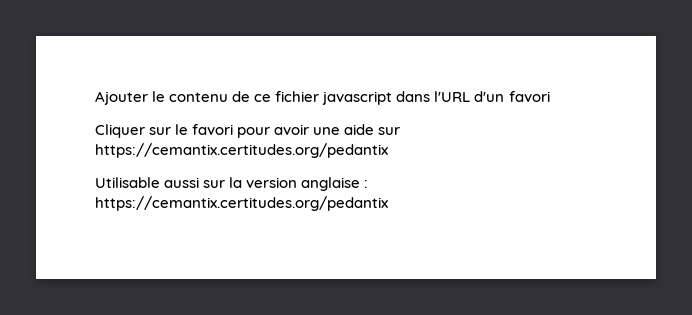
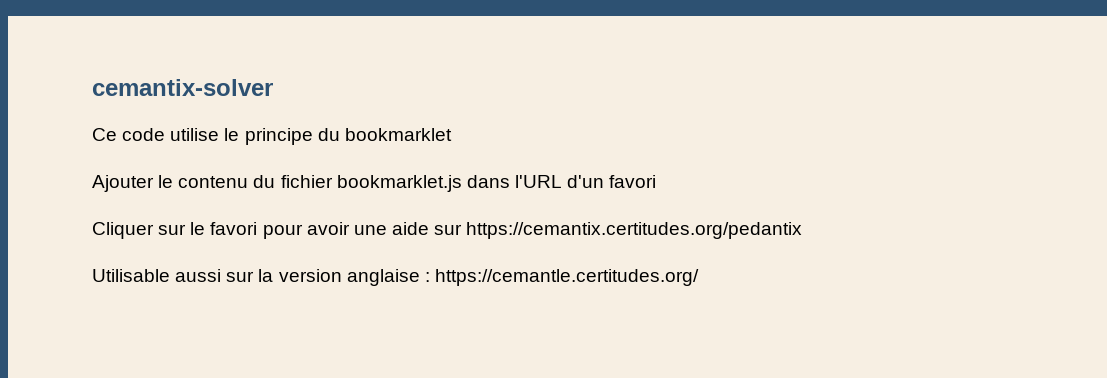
- Ajouter le contenu de ce fichier javascript dans l'URL d'un favori
+ cemantix-solver
+ Ce code utilise le principe du bookmarklet
+ Ajouter le contenu du fichier bookmarklet.js dans l'URL d'un favori
- Utilisable aussi sur la version anglaise : https://cemantix.certitudes.org/pedantix
+ Utilisable aussi sur la version anglaise : https://cemantle.certitudes.org/

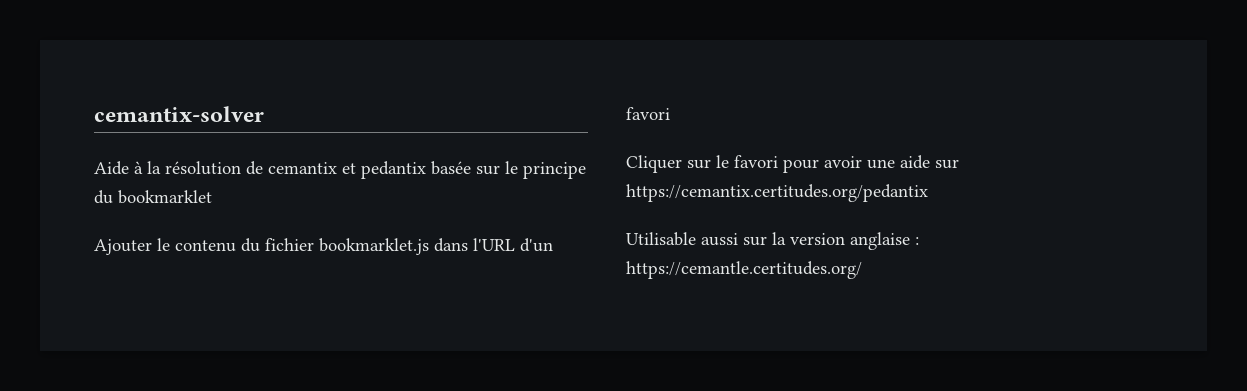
- Ce code utilise le principe du bookmarklet
+ Aide à la résolution de cemantix et pedantix basée sur le principe du bookmarklet

